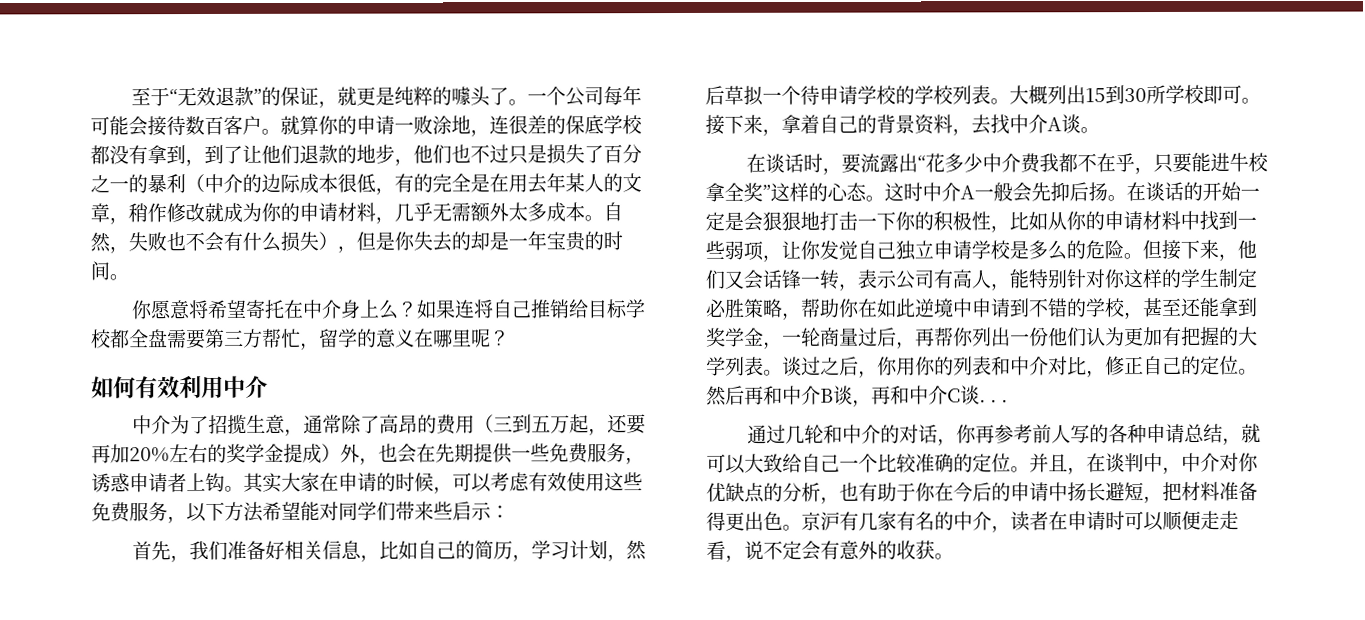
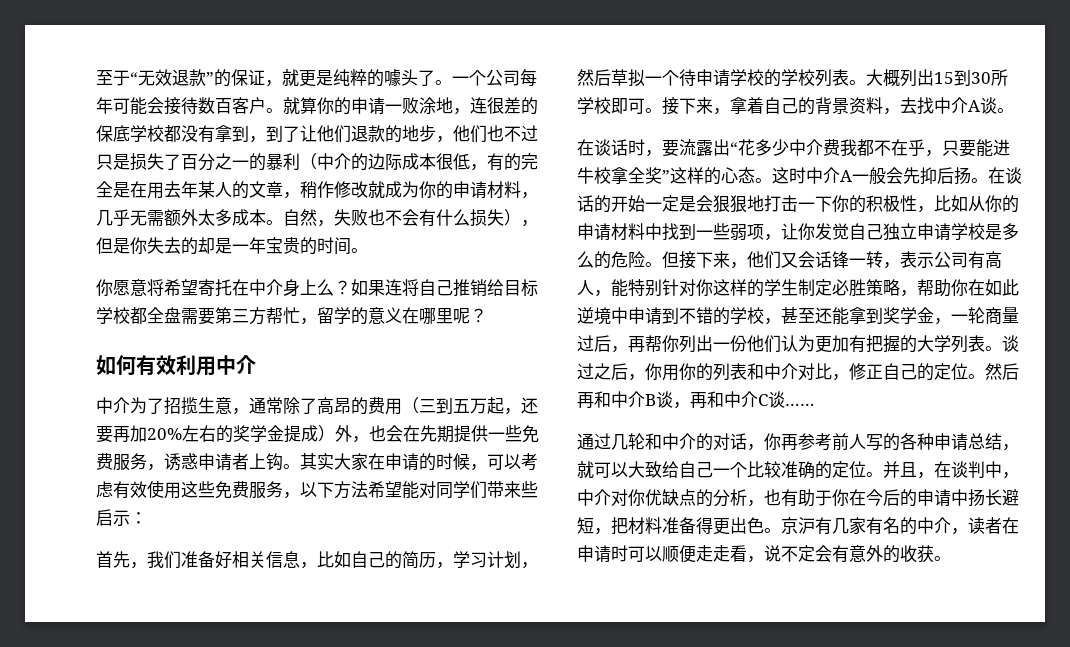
- 然后再和中介B谈，再和中介C谈. . .
+ 然后再和中介B谈，再和中介C谈……

